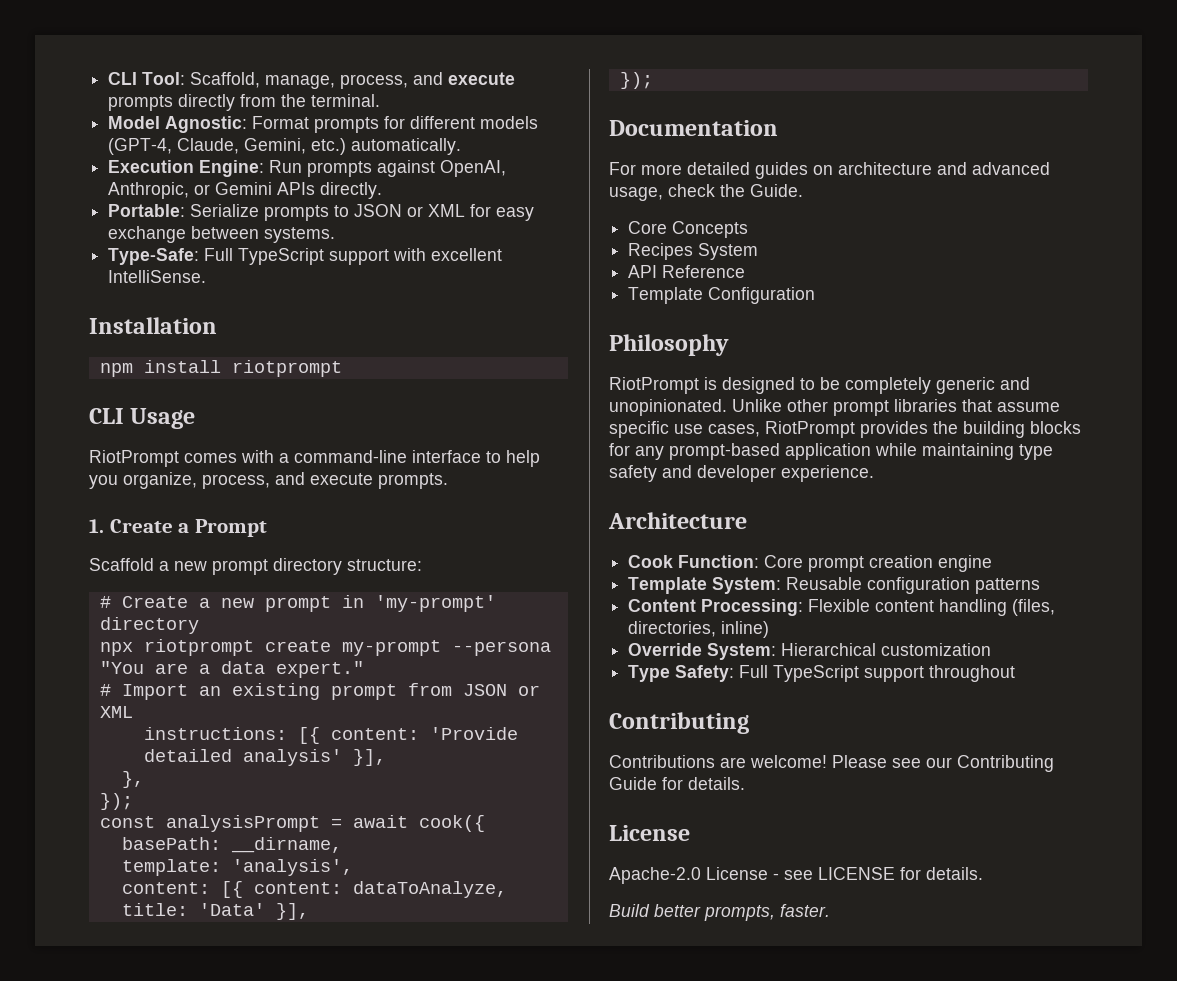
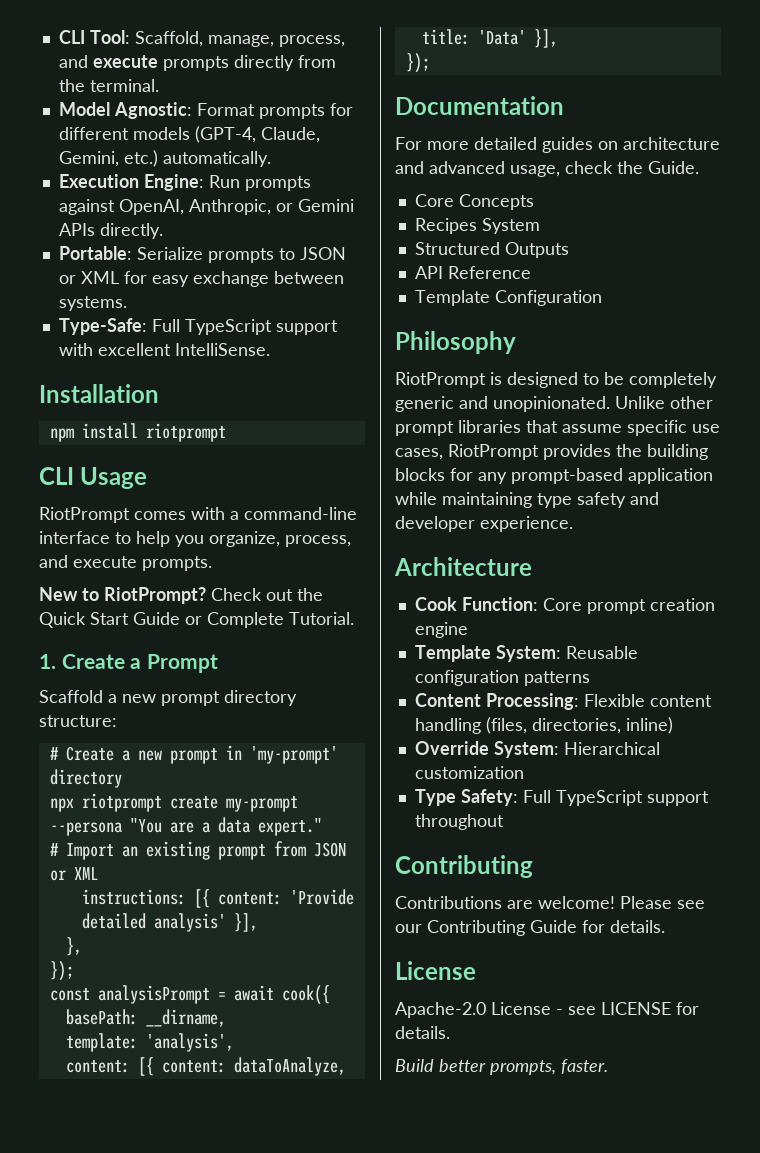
+ New to RiotPrompt? Check out the Quick Start Guide or Complete Tutorial.
+ Structured Outputs

